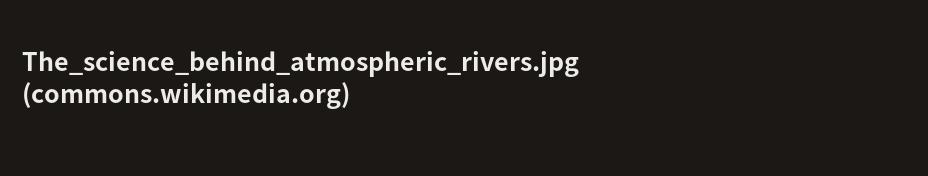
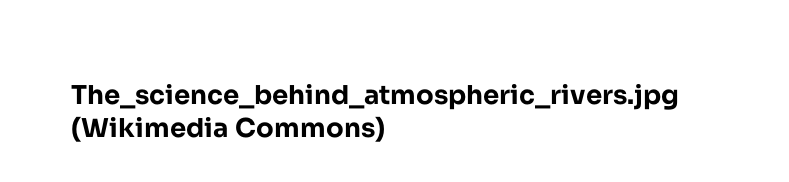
- The_science_behind_atmospheric_rivers.jpg (commons.wikimedia.org)
+ The_science_behind_atmospheric_rivers.jpg (Wikimedia Commons)

